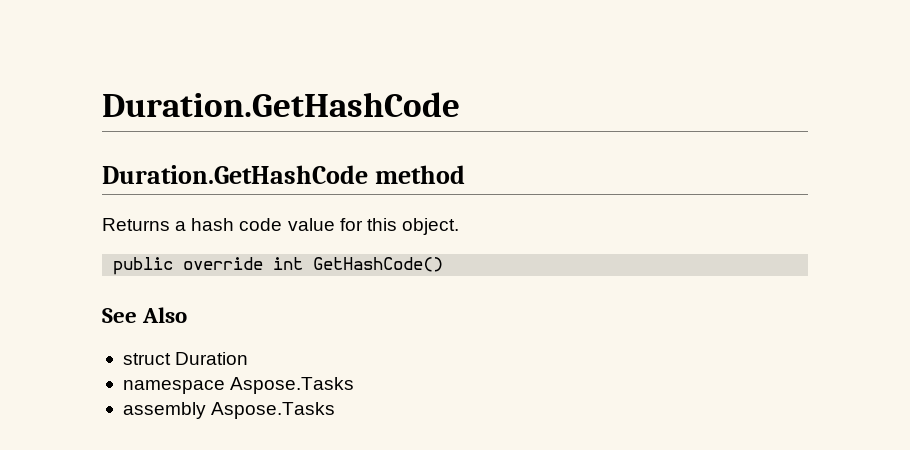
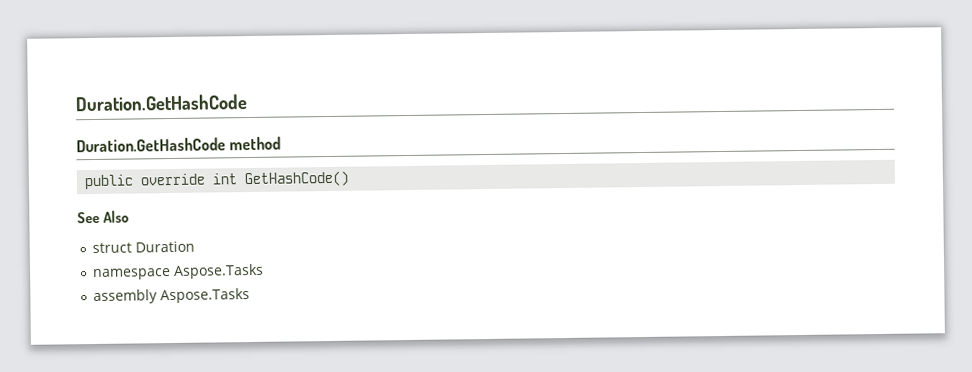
- Returns a hash code value for this object.

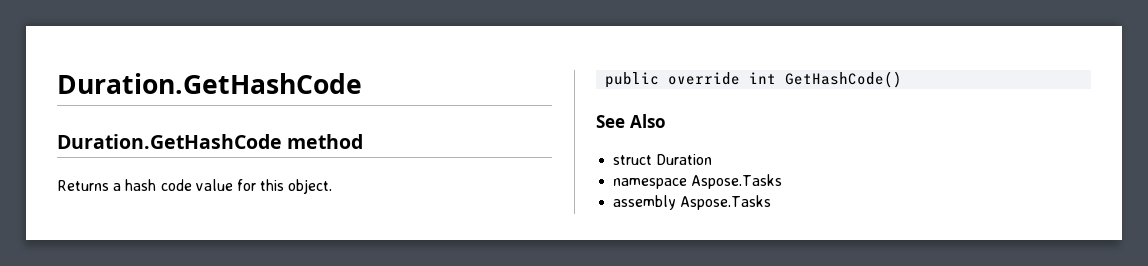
+ Returns a hash code value for this object.

